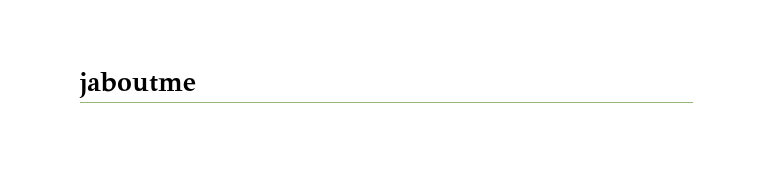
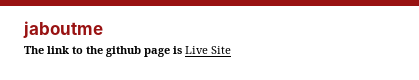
+ The link to the github page is Live Site

